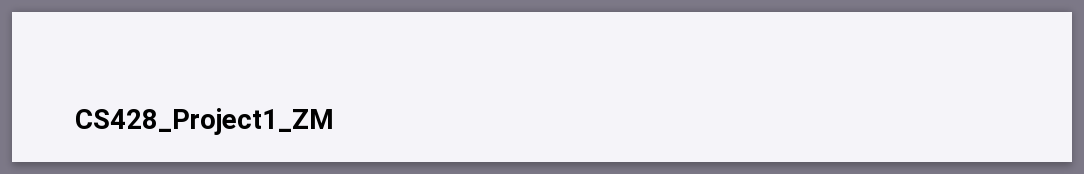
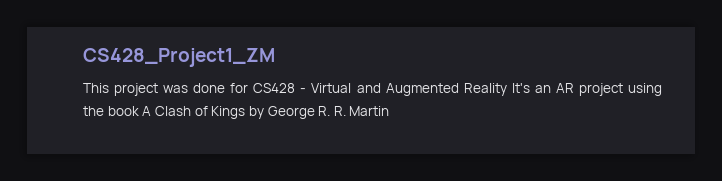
+ This project was done for CS428 - Virtual and Augmented Reality It's an AR project using the book A Clash of Kings by George R. R. Martin

